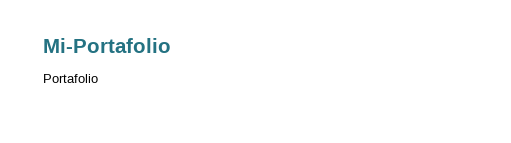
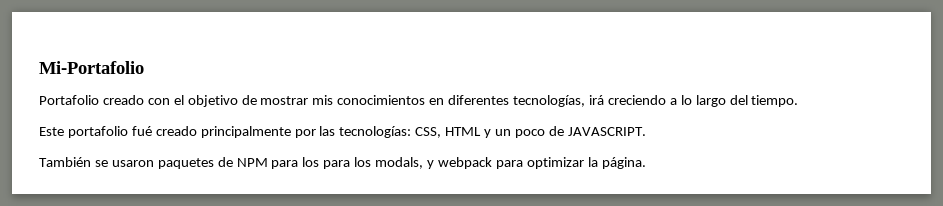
- Portafolio
+ Portafolio creado con el objetivo de mostrar mis conocimientos en diferentes tecnologías, irá creciendo a lo largo del tiempo.
+ Este portafolio fué creado principalmente por las tecnologías: CSS, HTML y un poco de JAVASCRIPT.
+ También se usaron paquetes de NPM para los para los modals, y webpack para optimizar la página.

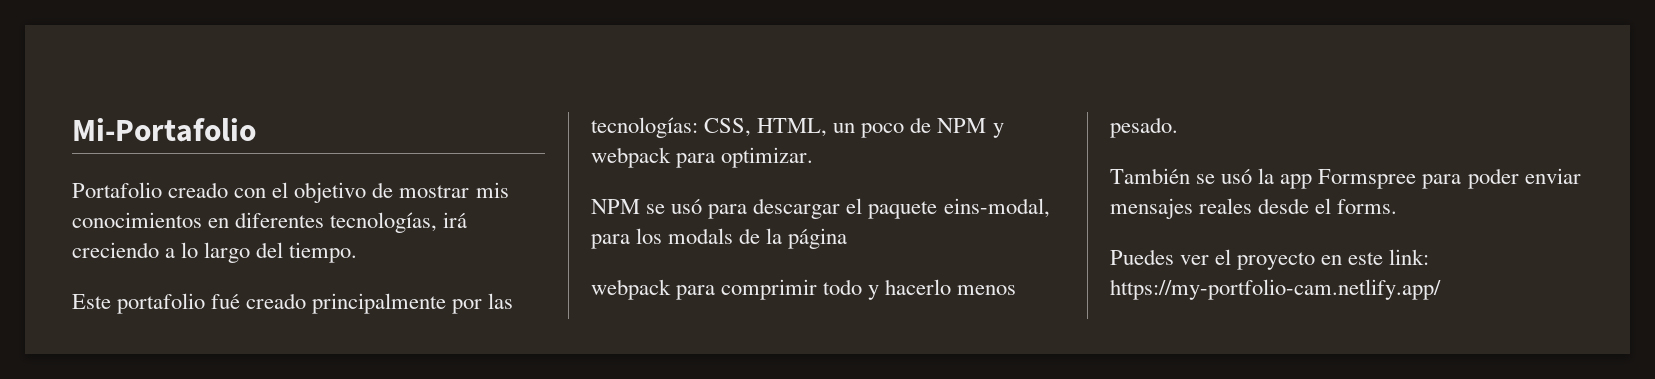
- Este portafolio fué creado principalmente por las tecnologías: CSS, HTML y un poco de JAVASCRIPT.
- También se usaron paquetes de NPM para los para los modals, y webpack para optimizar la página.
+ Este portafolio fué creado principalmente por las tecnologías: CSS, HTML, un poco de NPM y webpack para optimizar.
+ NPM se usó para descargar el paquete eins-modal, para los modals de la página
+ webpack para comprimir todo y hacerlo menos pesado.
+ También se usó la app Formspree para poder enviar mensajes reales desde el forms.
+ Puedes ver el proyecto en este link: https://my-portfolio-cam.netlify.app/

